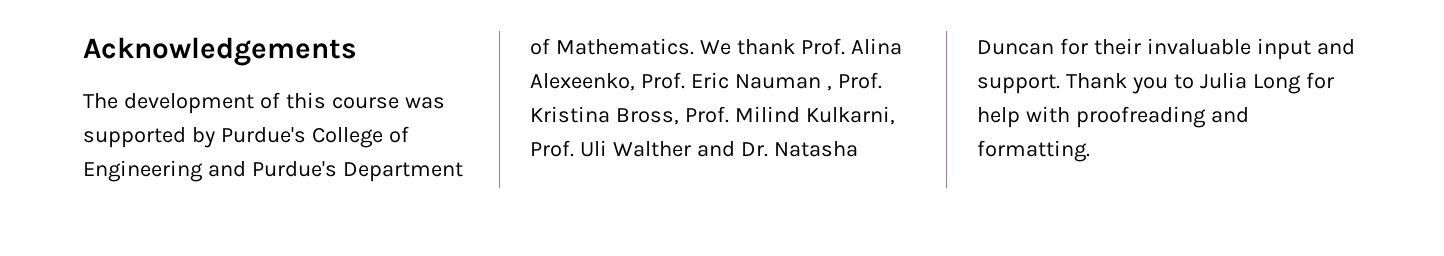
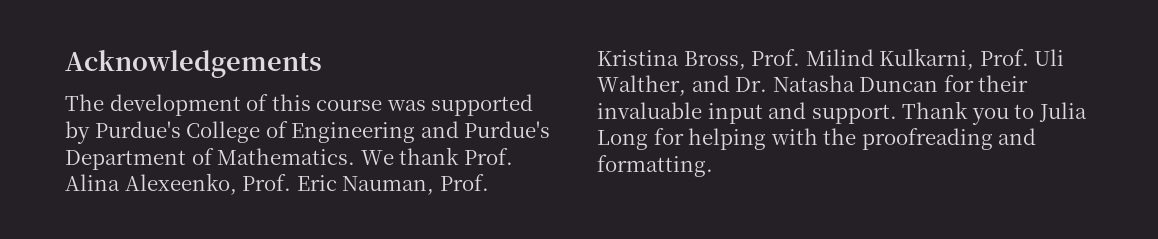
- We thank Prof. Alina Alexeenko, Prof. Eric Nauman , Prof. Kristina Bross, Prof. Milind Kulkarni, Prof. Uli Walther and Dr. Natasha Duncan for their invaluable input and support.
+ We thank Prof. Alina Alexeenko, Prof. Eric Nauman, Prof. Kristina Bross, Prof. Milind Kulkarni, Prof. Uli Walther, and Dr. Natasha Duncan for their invaluable input and support.
- Thank you to Julia Long for help with proofreading and formatting.
+ Thank you to Julia Long for helping with the proofreading and formatting.

